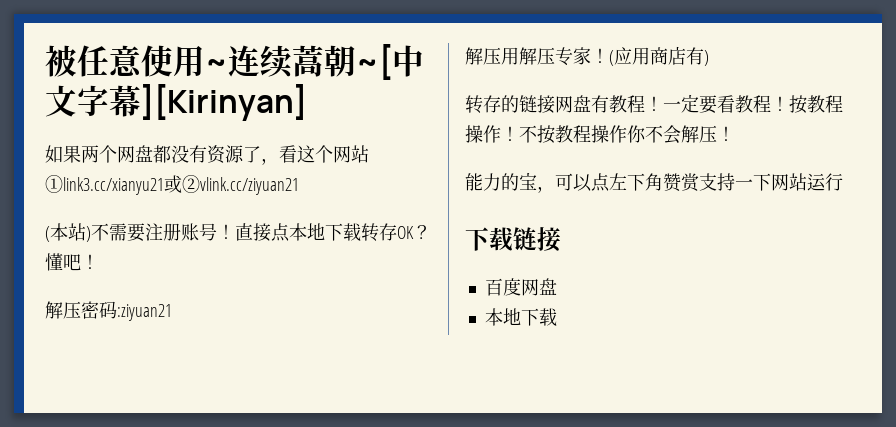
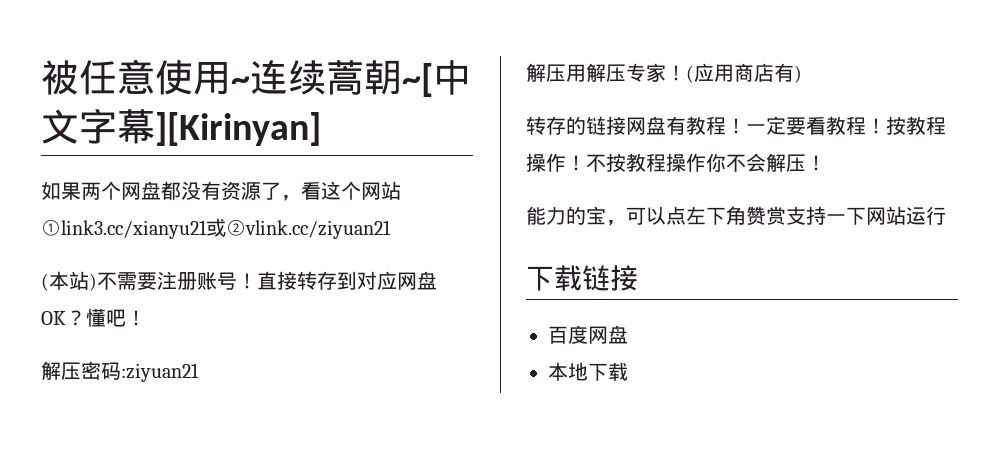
- 直接点本地下载转存OK？
+ 直接转存到对应网盘OK？

